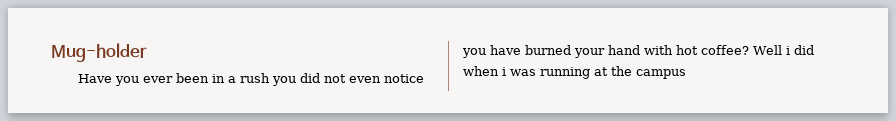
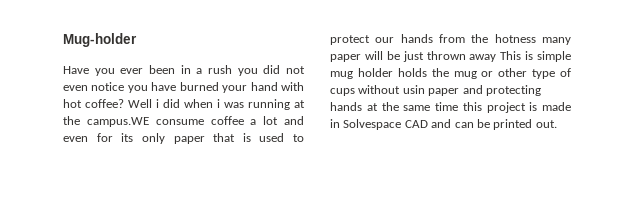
- Well i did when i was running at the campus
+ Well i did when i was running at the campus.WE consume coffee a lot and even for its only paper that is used to protect our hands from the hotness many paper will be just thrown away This is simple mug holder holds the mug or other type of cups without usin paper and protecting hands at the same time this project is made in Solvespace CAD and can be printed out.

